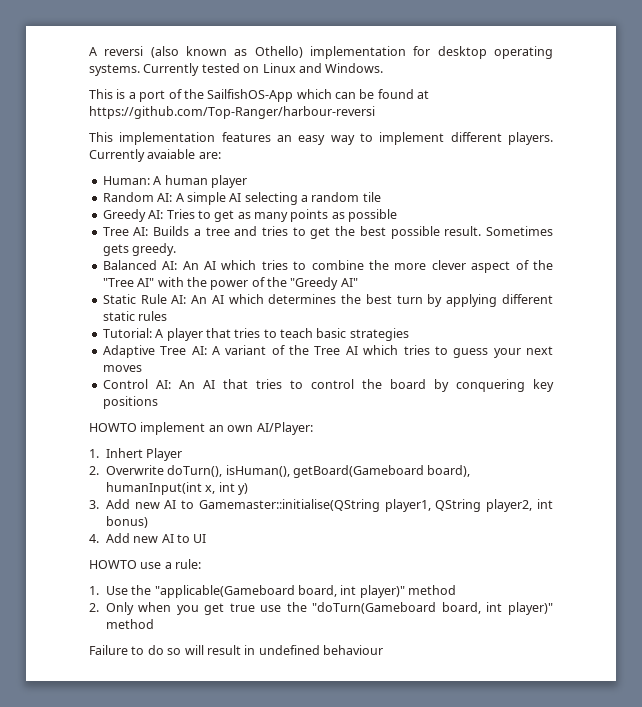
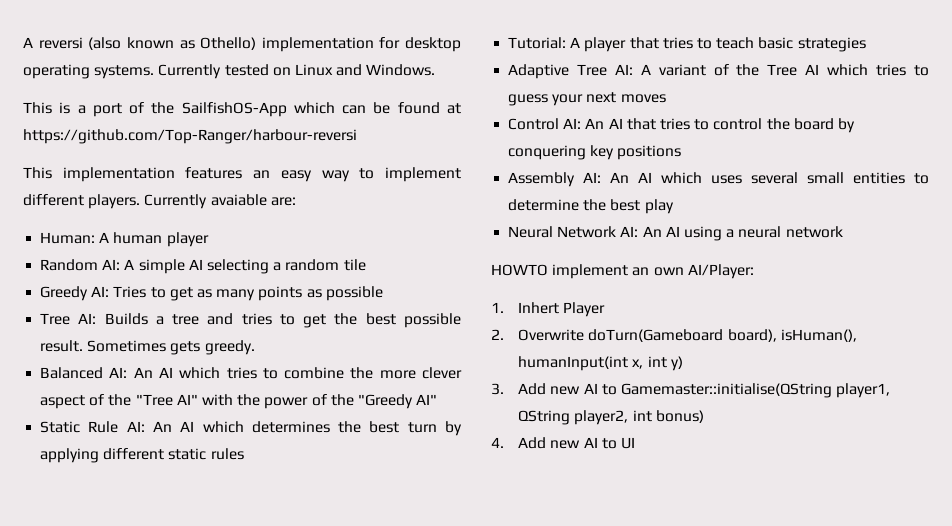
+ Assembly AI: An AI which uses several small entities to determine the best play
+ Neural Network AI: An AI using a neural network
- 2. Overwrite doTurn(), isHuman(), getBoard(Gameboard board), humanInput(int x, int y)
+ 2. Overwrite doTurn(Gameboard board), isHuman(), humanInput(int x, int y)
- HOWTO use a rule:
- 1. Use the "applicable(Gameboard board, int player)" method
- 2. Only when you get true use the "doTurn(Gameboard board, int player)" method
- Failure to do so will result in undefined behaviour

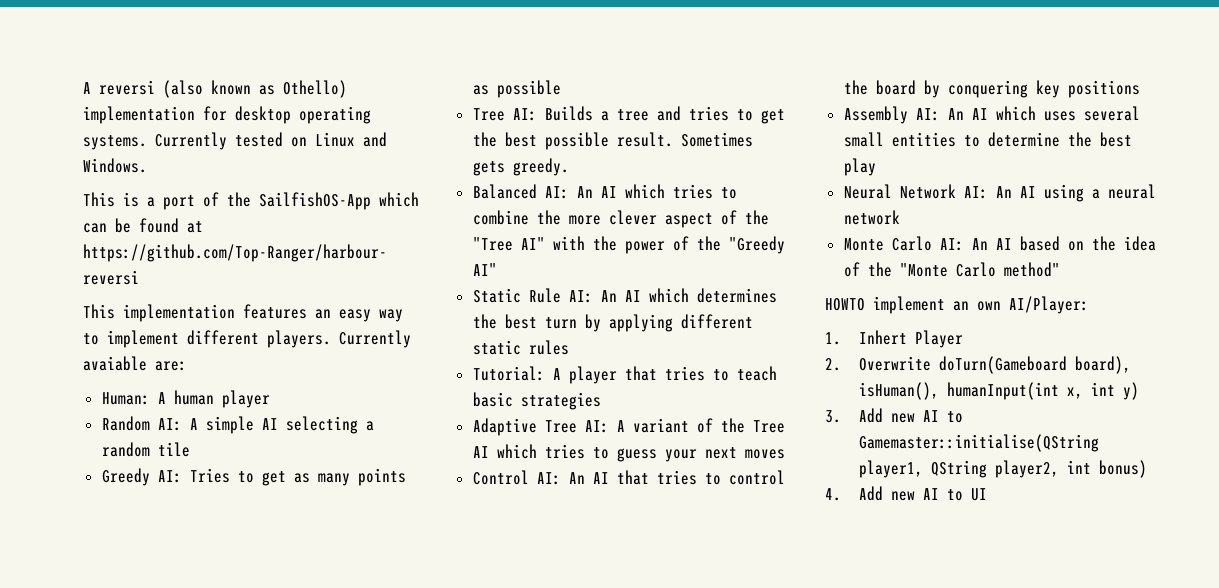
+ Monte Carlo AI: An AI based on the idea of the "Monte Carlo method"

